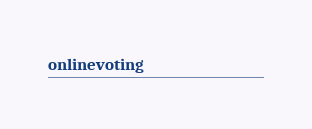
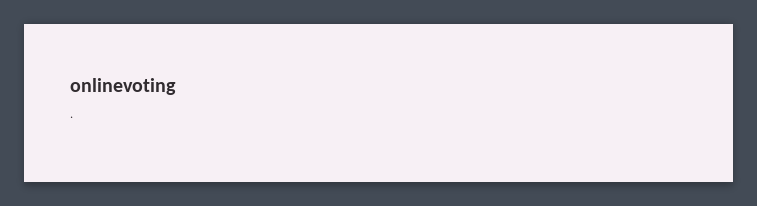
+ .

